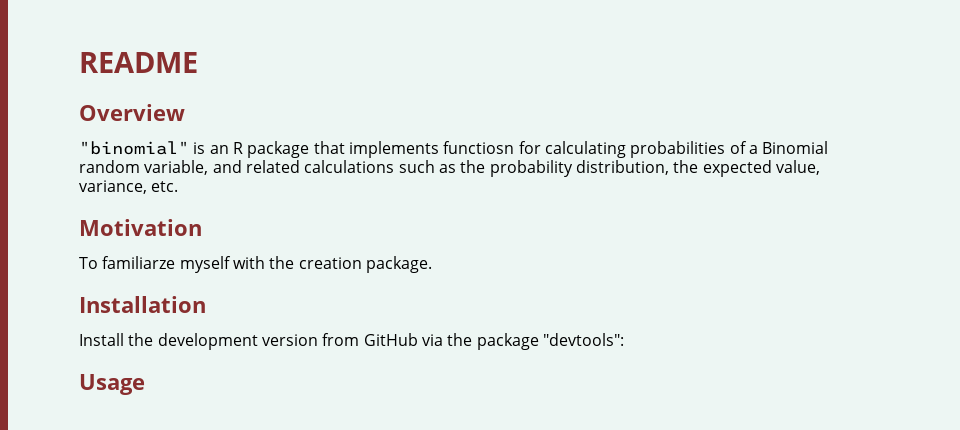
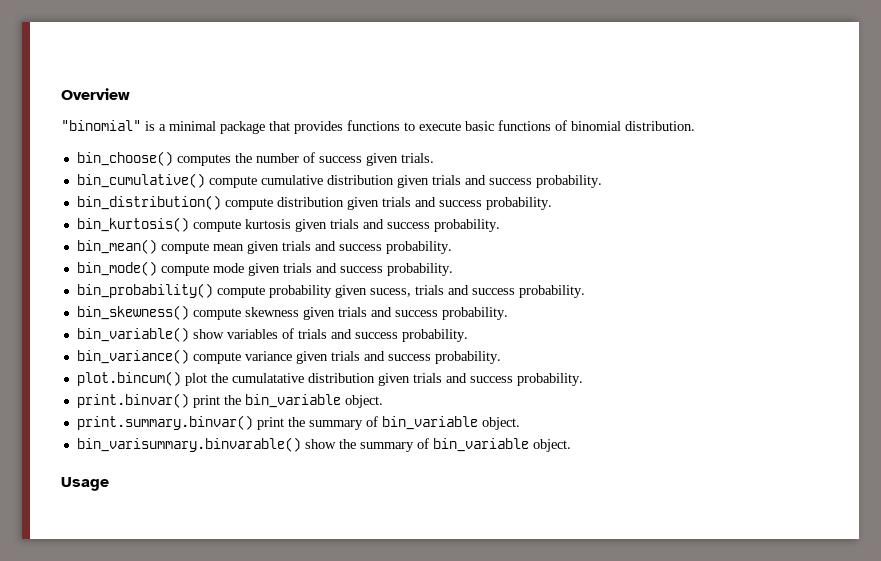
- README
- "binomial" is an R package that implements functiosn for calculating probabilities of a Binomial random variable, and related calculations such as the probability distribution, the expected value, variance, etc.
- Motivation
- To familiarze myself with the creation package.
- Installation
- Install the development version from GitHub via the package "devtools":
+ "binomial" is a minimal package that provides functions to execute basic functions of binomial distribution.
+ bin_choose() computes the number of success given trials.
+ bin_cumulative() compute cumulative distribution given trials and success probability.
+ bin_distribution() compute distribution given trials and success probability.
+ bin_kurtosis() compute kurtosis given trials and success probability.
+ bin_mean() compute mean given trials and success probability.
+ bin_mode() compute mode given trials and success probability.
+ bin_probability() compute probability given sucess, trials and success probability.
+ bin_skewness() compute skewness given trials and success probability.
+ bin_variable() show variables of trials and success probability.
+ bin_variance() compute variance given trials and success probability.
+ plot.bincum() plot the cumulatative distribution given trials and success probability.
+ print.binvar() print the bin_variable object.
+ print.summary.binvar() print the summary of bin_variable object.
+ bin_varisummary.binvarable() show the summary of bin_variable object.

